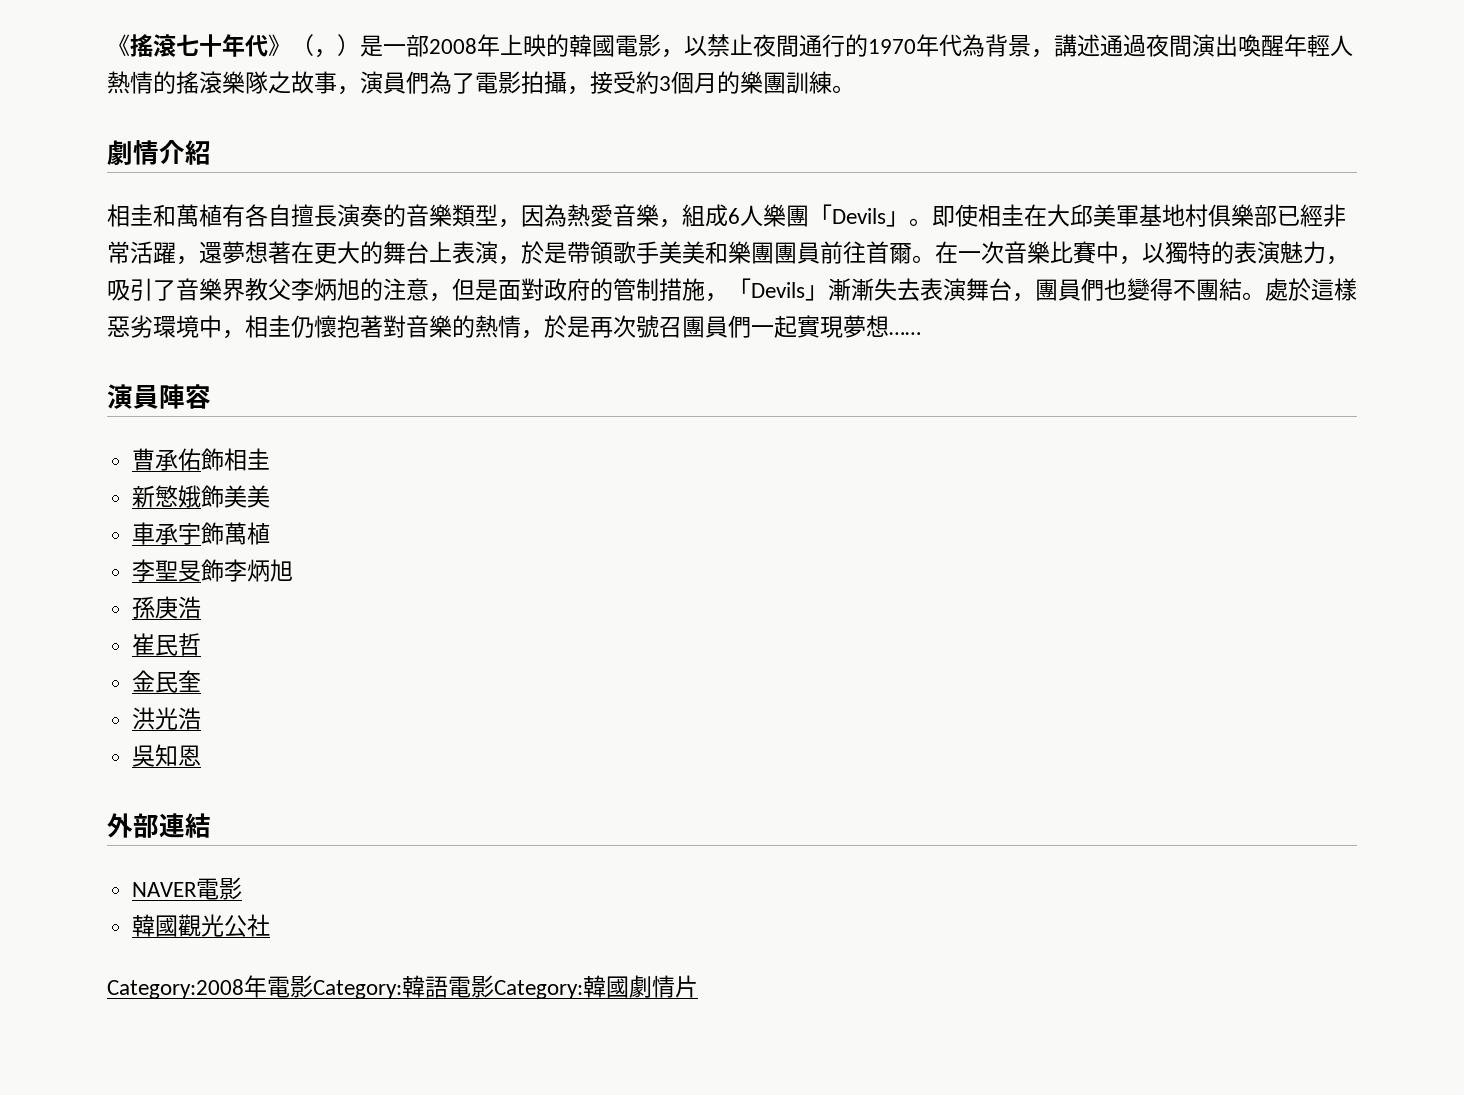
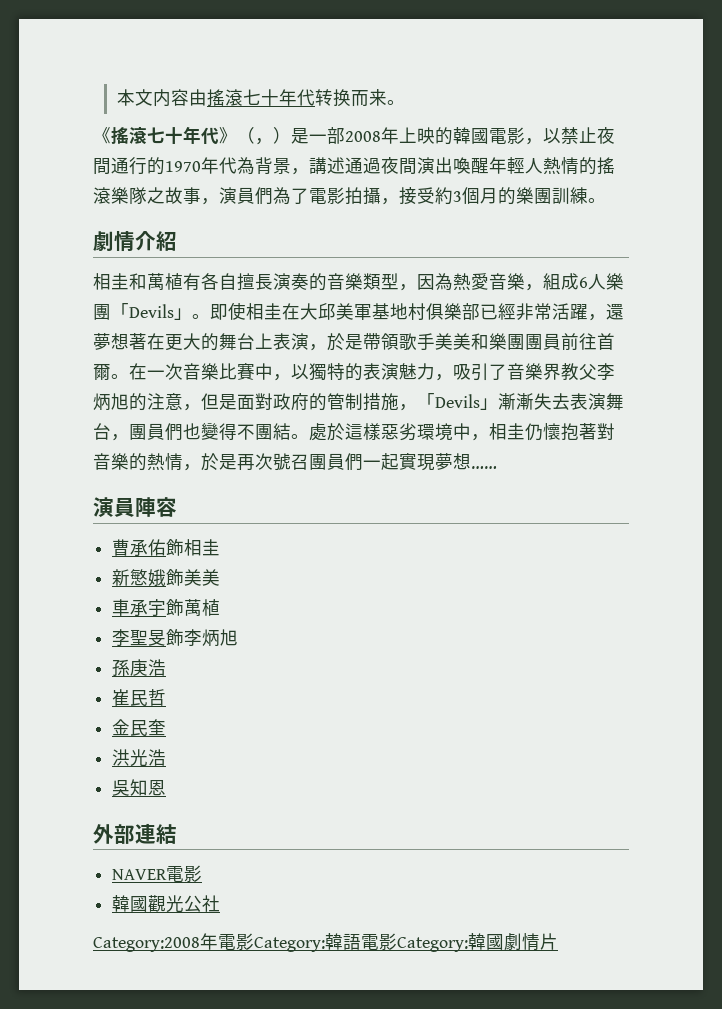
+ 本文内容由搖滾七十年代转换而来。

